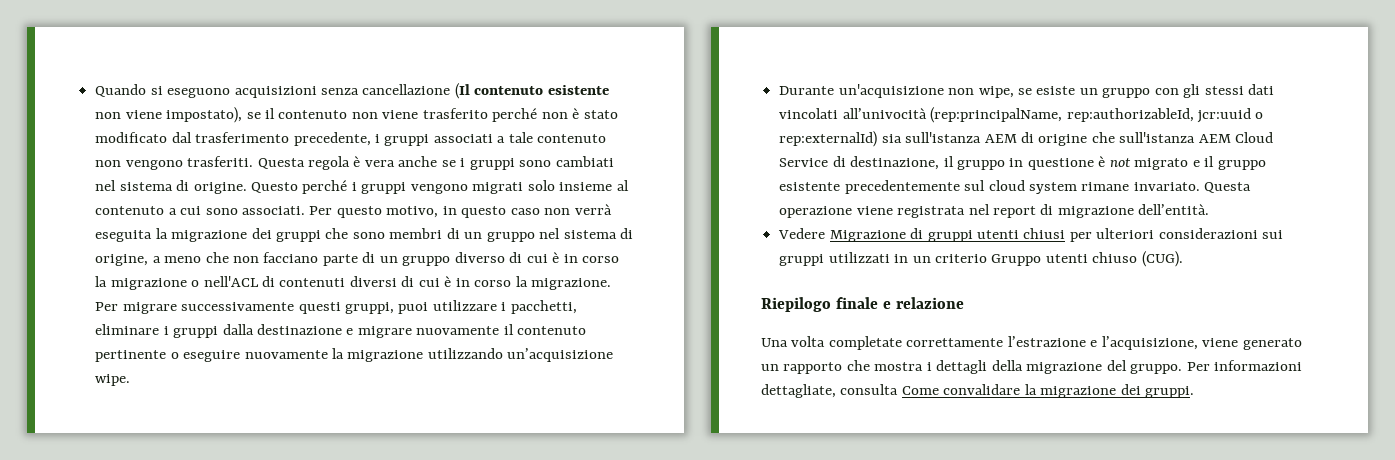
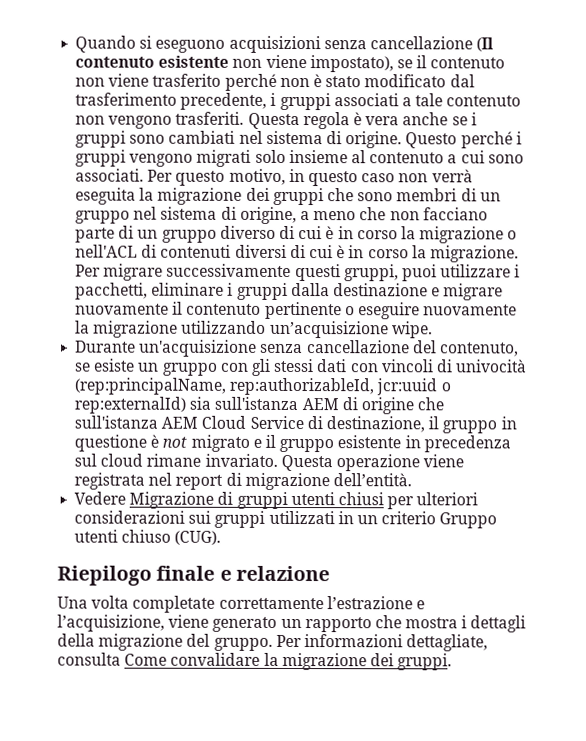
- Durante un'acquisizione non wipe, se esiste un gruppo con gli stessi dati vincolati all’univocità (rep:principalName, rep:authorizableId, jcr:uuid o rep:externalId) sia sull'istanza AEM di origine che sull'istanza AEM Cloud Service di destinazione, il gruppo in questione è not migrato e il gruppo esistente precedentemente sul cloud system rimane invariato.
+ Durante un'acquisizione senza cancellazione del contenuto, se esiste un gruppo con gli stessi dati con vincoli di univocità (rep:principalName, rep:authorizableId, jcr:uuid o rep:externalId) sia sull'istanza AEM di origine che sull'istanza AEM Cloud Service di destinazione, il gruppo in questione è not migrato e il gruppo esistente in precedenza sul cloud rimane invariato.

